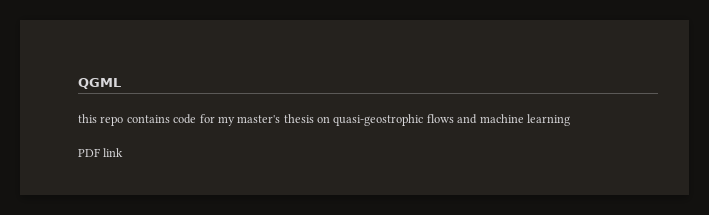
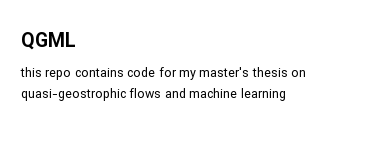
- PDF link

